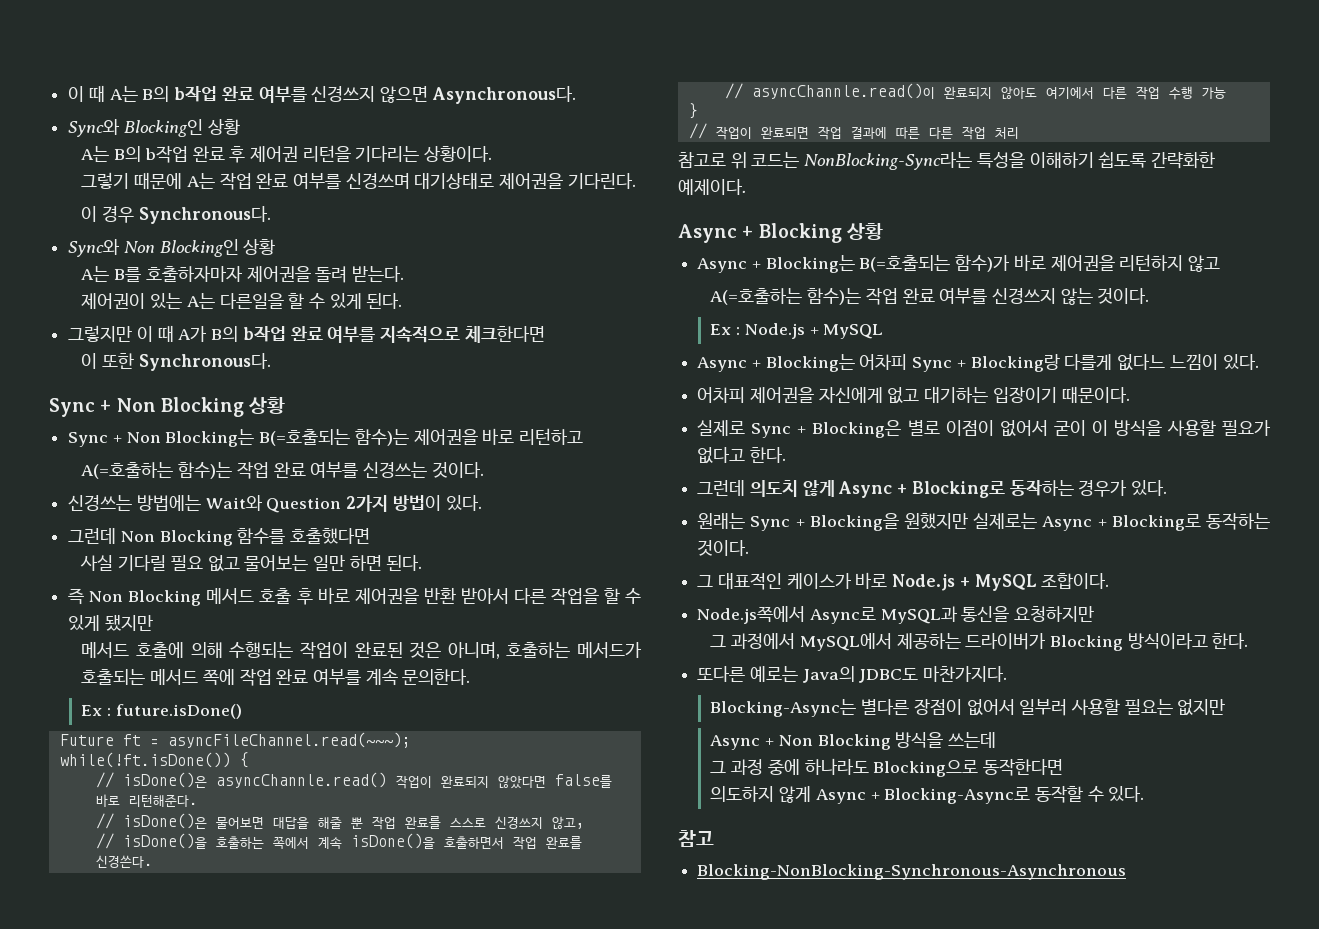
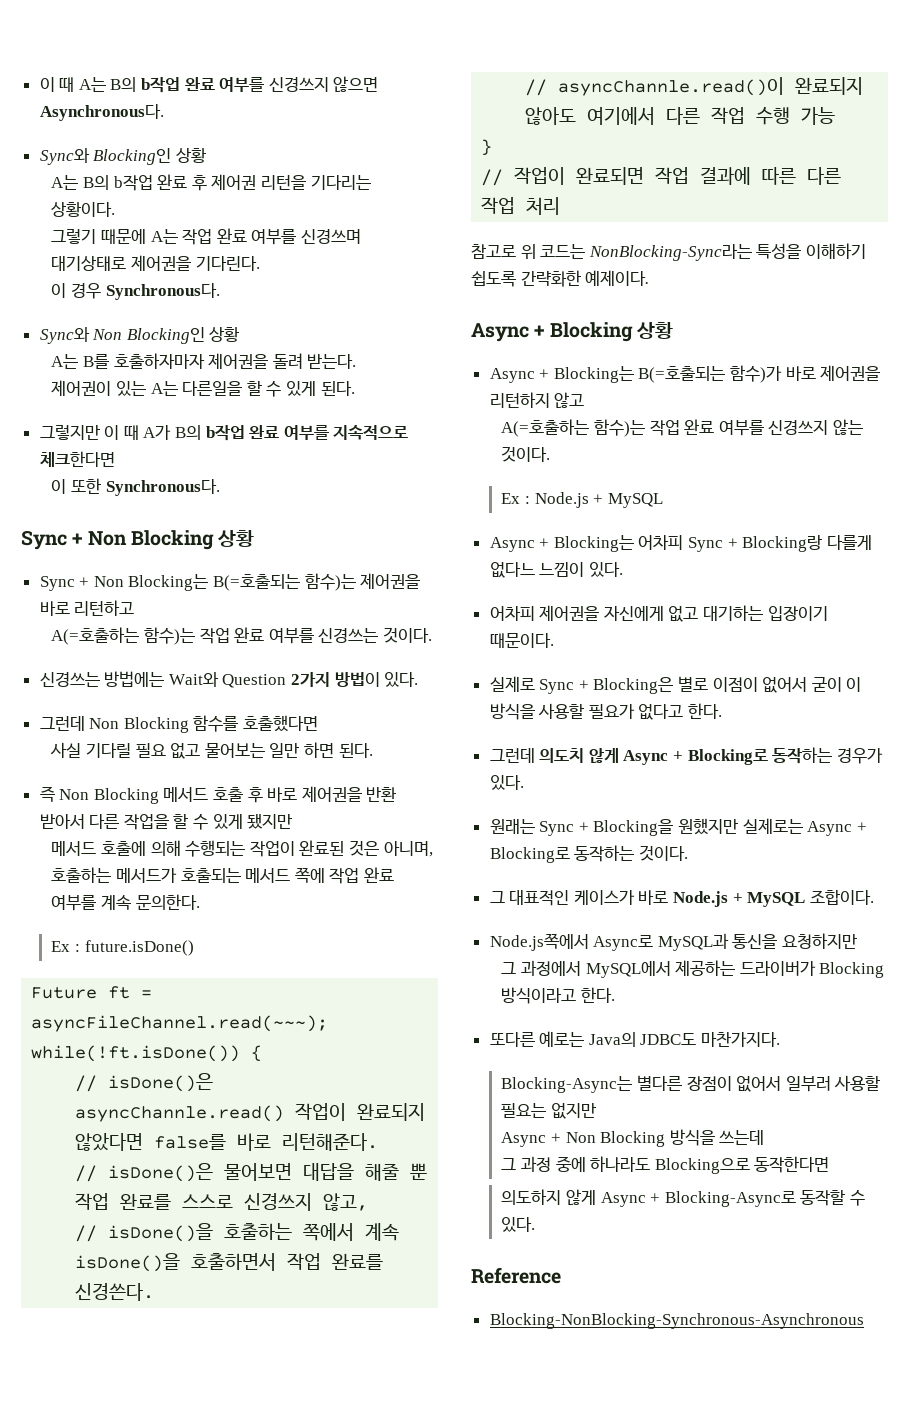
- 참고
+ Reference

